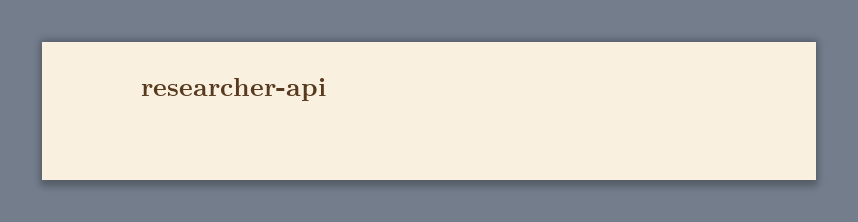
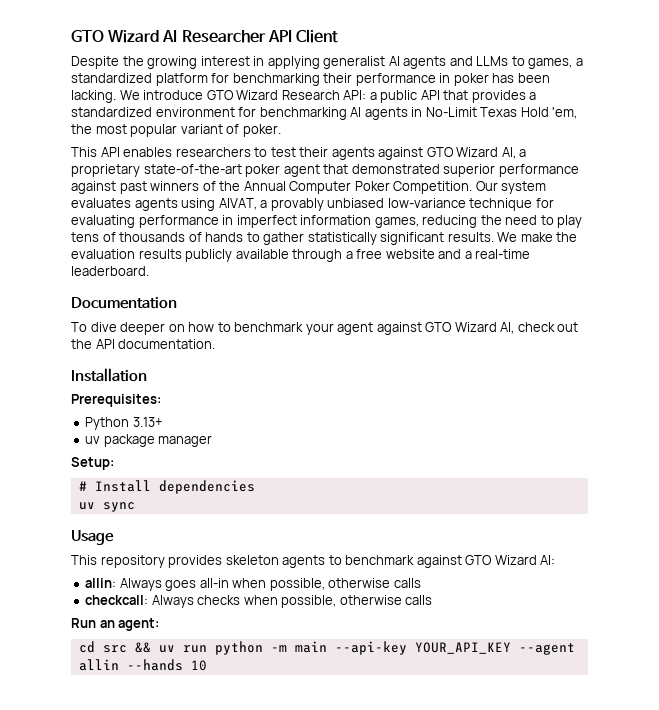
- researcher-api
+ GTO Wizard AI Researcher API Client
+ Despite the growing interest in applying generalist AI agents and LLMs to games, a standardized platform for benchmarking their performance in poker has been lacking. We introduce GTO Wizard Research API: a public API that provides a standardized environment for benchmarking AI agents in No-Limit Texas Hold 'em, the most popular variant of poker.
+ This API enables researchers to test their agents against GTO Wizard AI, a proprietary state-of-the-art poker agent that demonstrated superior performance against past winners of the Annual Computer Poker Competition. Our system evaluates agents using AIVAT, a provably unbiased low-variance technique for evaluating performance in imperfect information games, reducing the need to play tens of thousands of hands to gather statistically significant results. We make the evaluation results publicly available through a free website and a real-time leaderboard.
+ Documentation
+ To dive deeper on how to benchmark your agent against GTO Wizard AI, check out the API documentation.
+ Installation
+ Prerequisites:
+ Python 3.13+
+ uv package manager
+ Setup:
+ # Install dependencies
+ uv sync
+ Usage
+ This repository provides skeleton agents to benchmark against GTO Wizard AI:
+ allin: Always goes all-in when possible, otherwise calls
+ checkcall: Always checks when possible, otherwise calls
+ Run an agent:
+ cd src && uv run python -m main --api-key YOUR_API_KEY --agent allin --hands 10

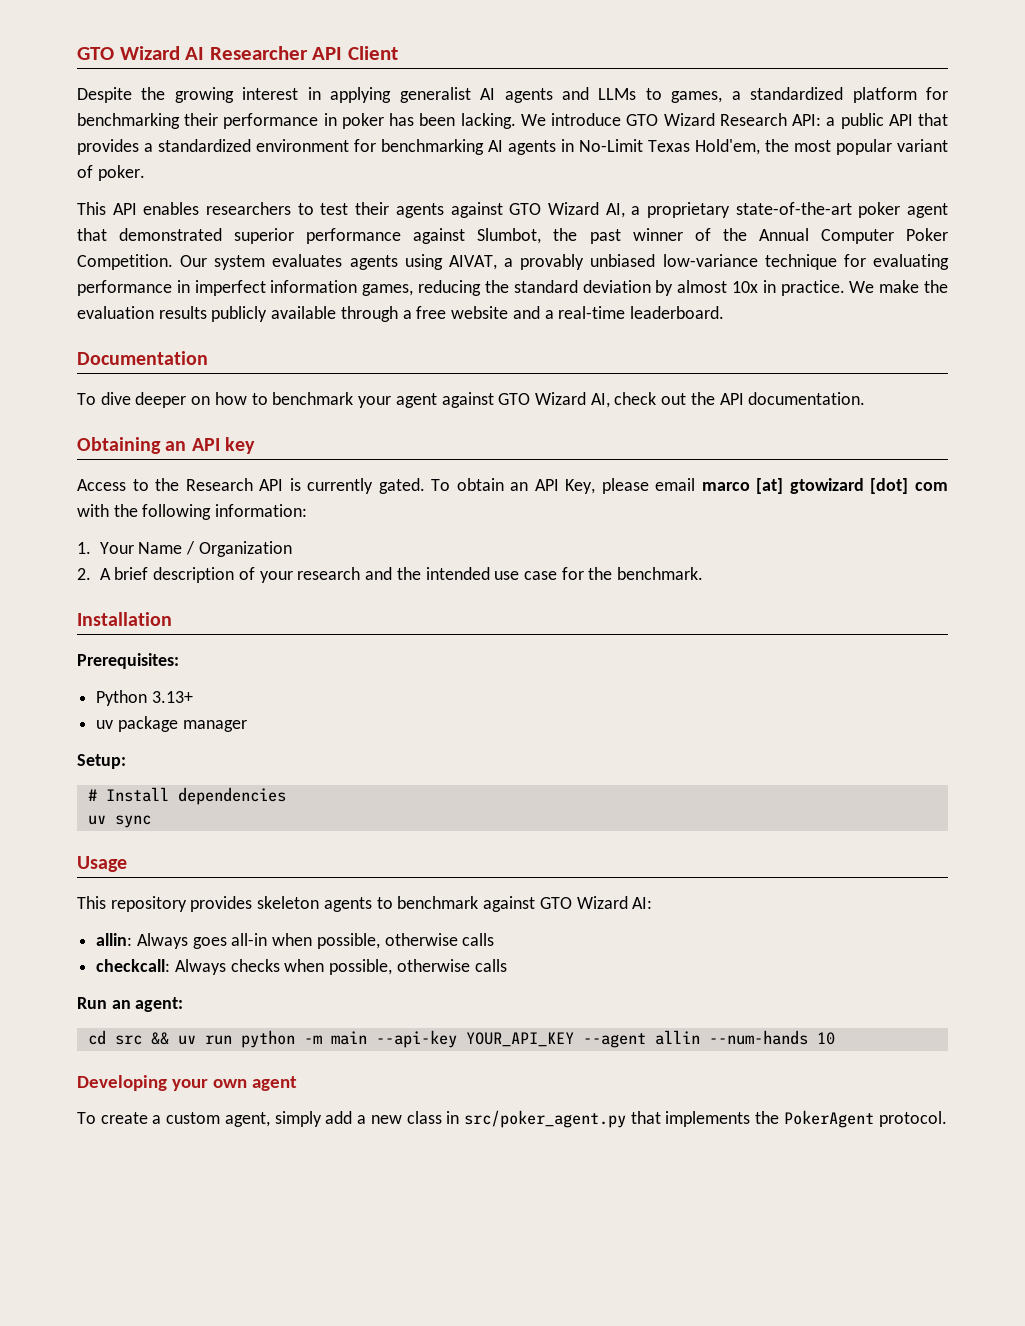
- We introduce GTO Wizard Research API: a public API that provides a standardized environment for benchmarking AI agents in No-Limit Texas Hold 'em, the most popular variant of poker.
+ We introduce GTO Wizard Research API: a public API that provides a standardized environment for benchmarking AI agents in No-Limit Texas Hold'em, the most popular variant of poker.
- This API enables researchers to test their agents against GTO Wizard AI, a proprietary state-of-the-art poker agent that demonstrated superior performance against past winners of the Annual Computer Poker Competition.
+ This API enables researchers to test their agents against GTO Wizard AI, a proprietary state-of-the-art poker agent that demonstrated superior performance against Slumbot, the past winner of the Annual Computer Poker Competition.
- Our system evaluates agents using AIVAT, a provably unbiased low-variance technique for evaluating performance in imperfect information games, reducing the need to play tens of thousands of hands to gather statistically significant results.
+ Our system evaluates agents using AIVAT, a provably unbiased low-variance technique for evaluating performance in imperfect information games, reducing the standard deviation by almost 10x in practice.
+ Obtaining an API key
+ Access to the Research API is currently gated. To obtain an API Key, please email marco [at] gtowizard [dot] com with the following information:
+ 1. Your Name / Organization
+ 2. A brief description of your research and the intended use case for the benchmark.
- cd src && uv run python -m main --api-key YOUR_API_KEY --agent allin --hands 10
+ cd src && uv run python -m main --api-key YOUR_API_KEY --agent allin --num-hands 10
+ Developing your own agent
+ To create a custom agent, simply add a new class in src/poker_agent.py that implements the PokerAgent protocol.

